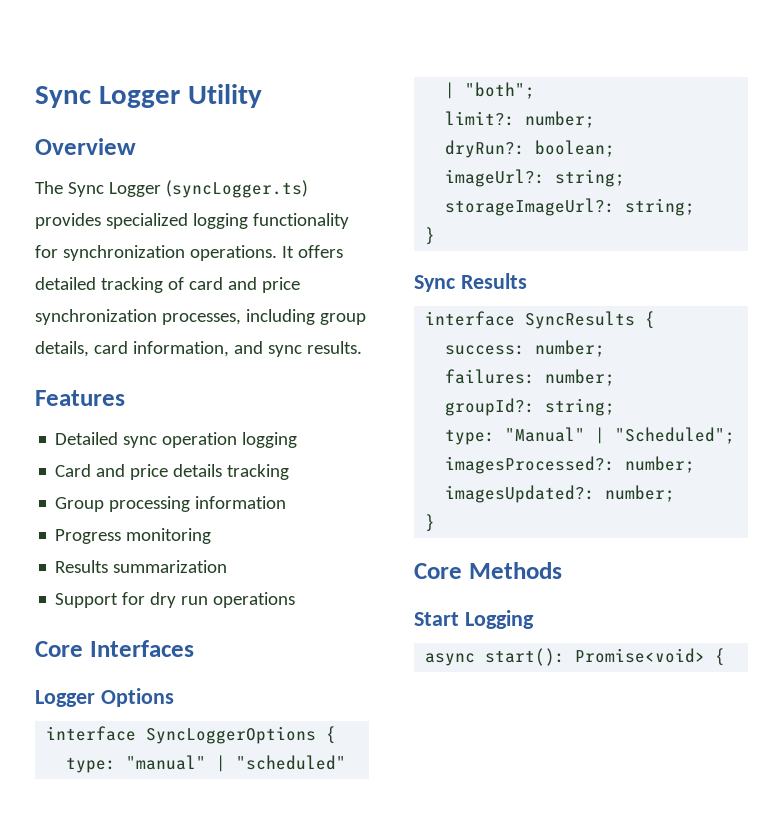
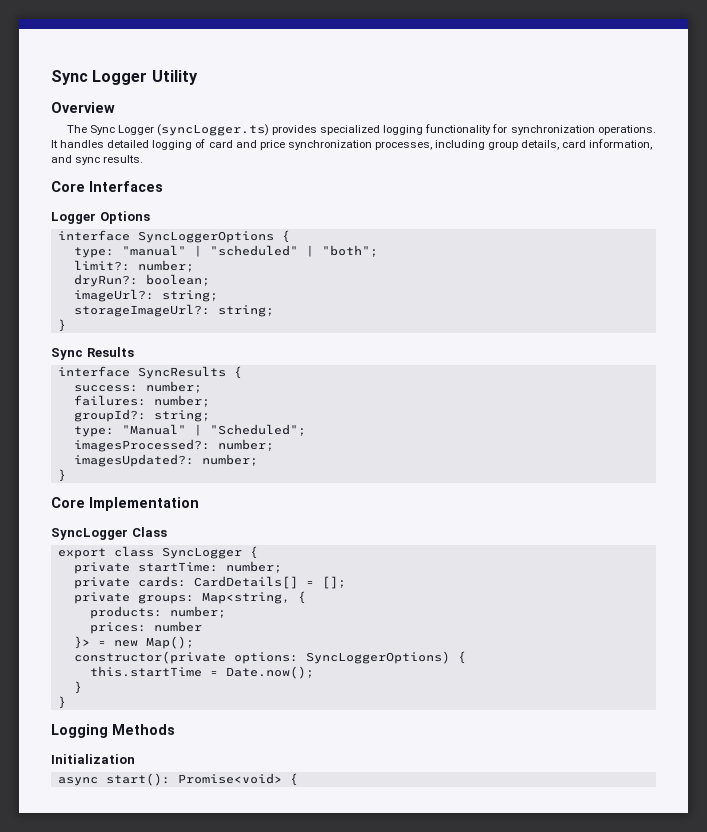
- It offers detailed tracking of card and price synchronization processes, including group details, card information, and sync results.
+ It handles detailed logging of card and price synchronization processes, including group details, card information, and sync results.
- Features
- Detailed sync operation logging
- Card and price details tracking
- Group processing information
- Progress monitoring
- Results summarization
- Support for dry run operations
- Core Methods
+ Core Implementation
+ SyncLogger Class
+ export class SyncLogger {
+ private startTime: number;
+ private cards: CardDetails[] = [];
+ private groups: Map<string, {
+ products: number;
+ prices: number
+ }> = new Map();
+ constructor(private options: SyncLoggerOptions) {
+ this.startTime = Date.now();
+ }
+ }
+ Logging Methods
- Start Logging
+ Initialization

